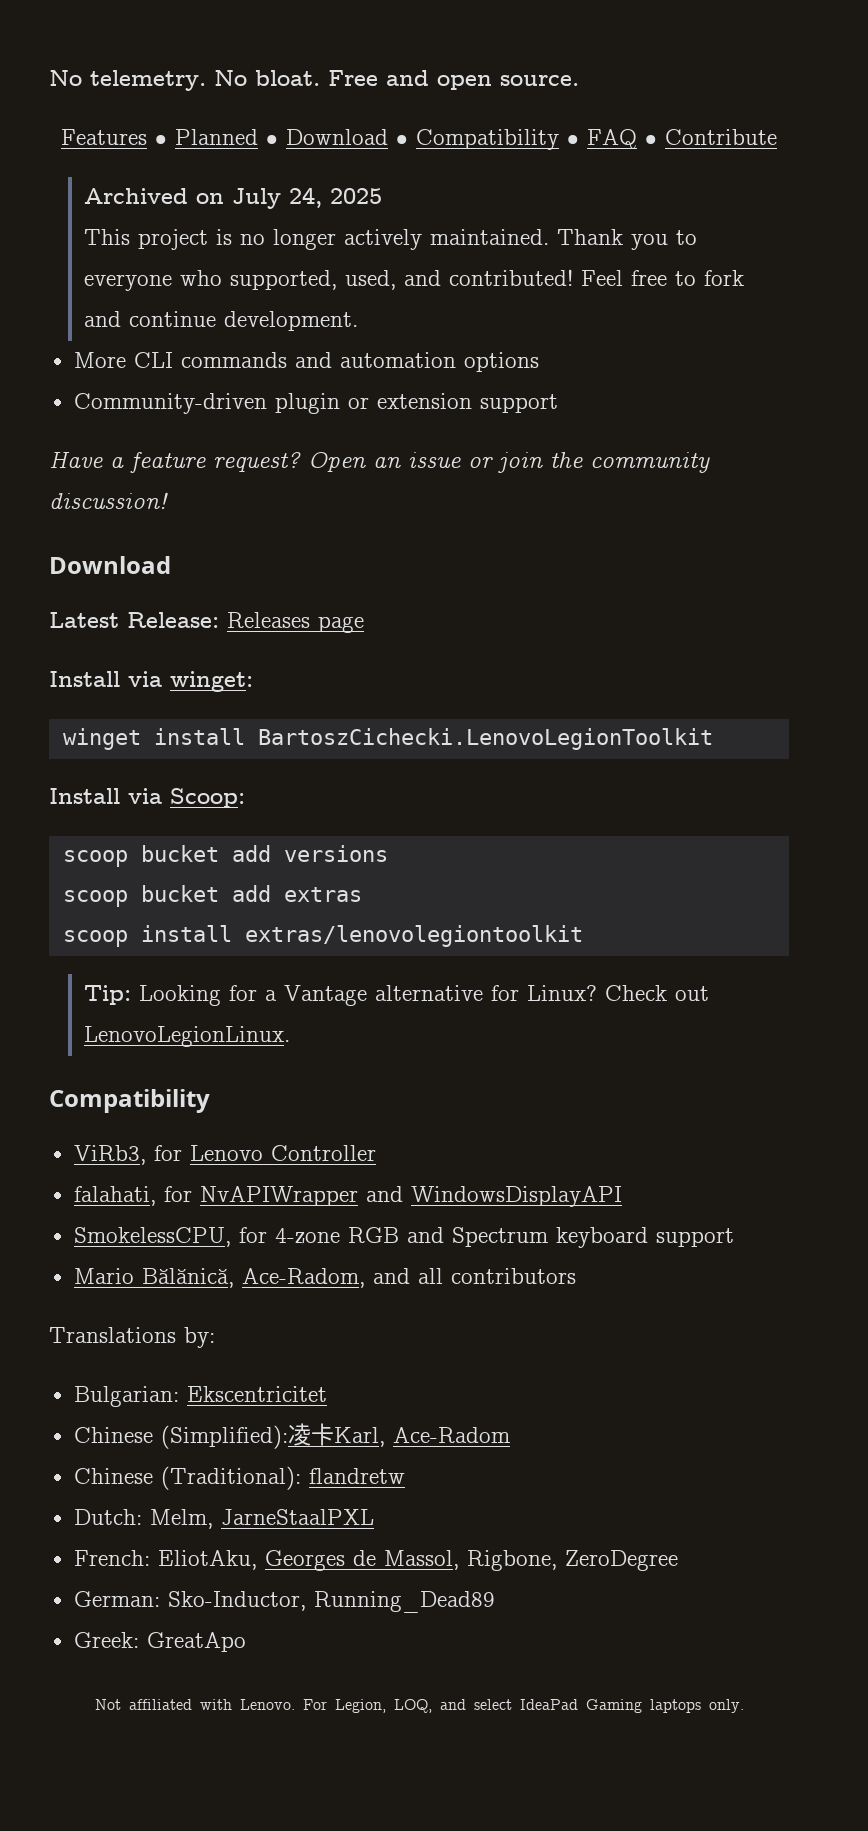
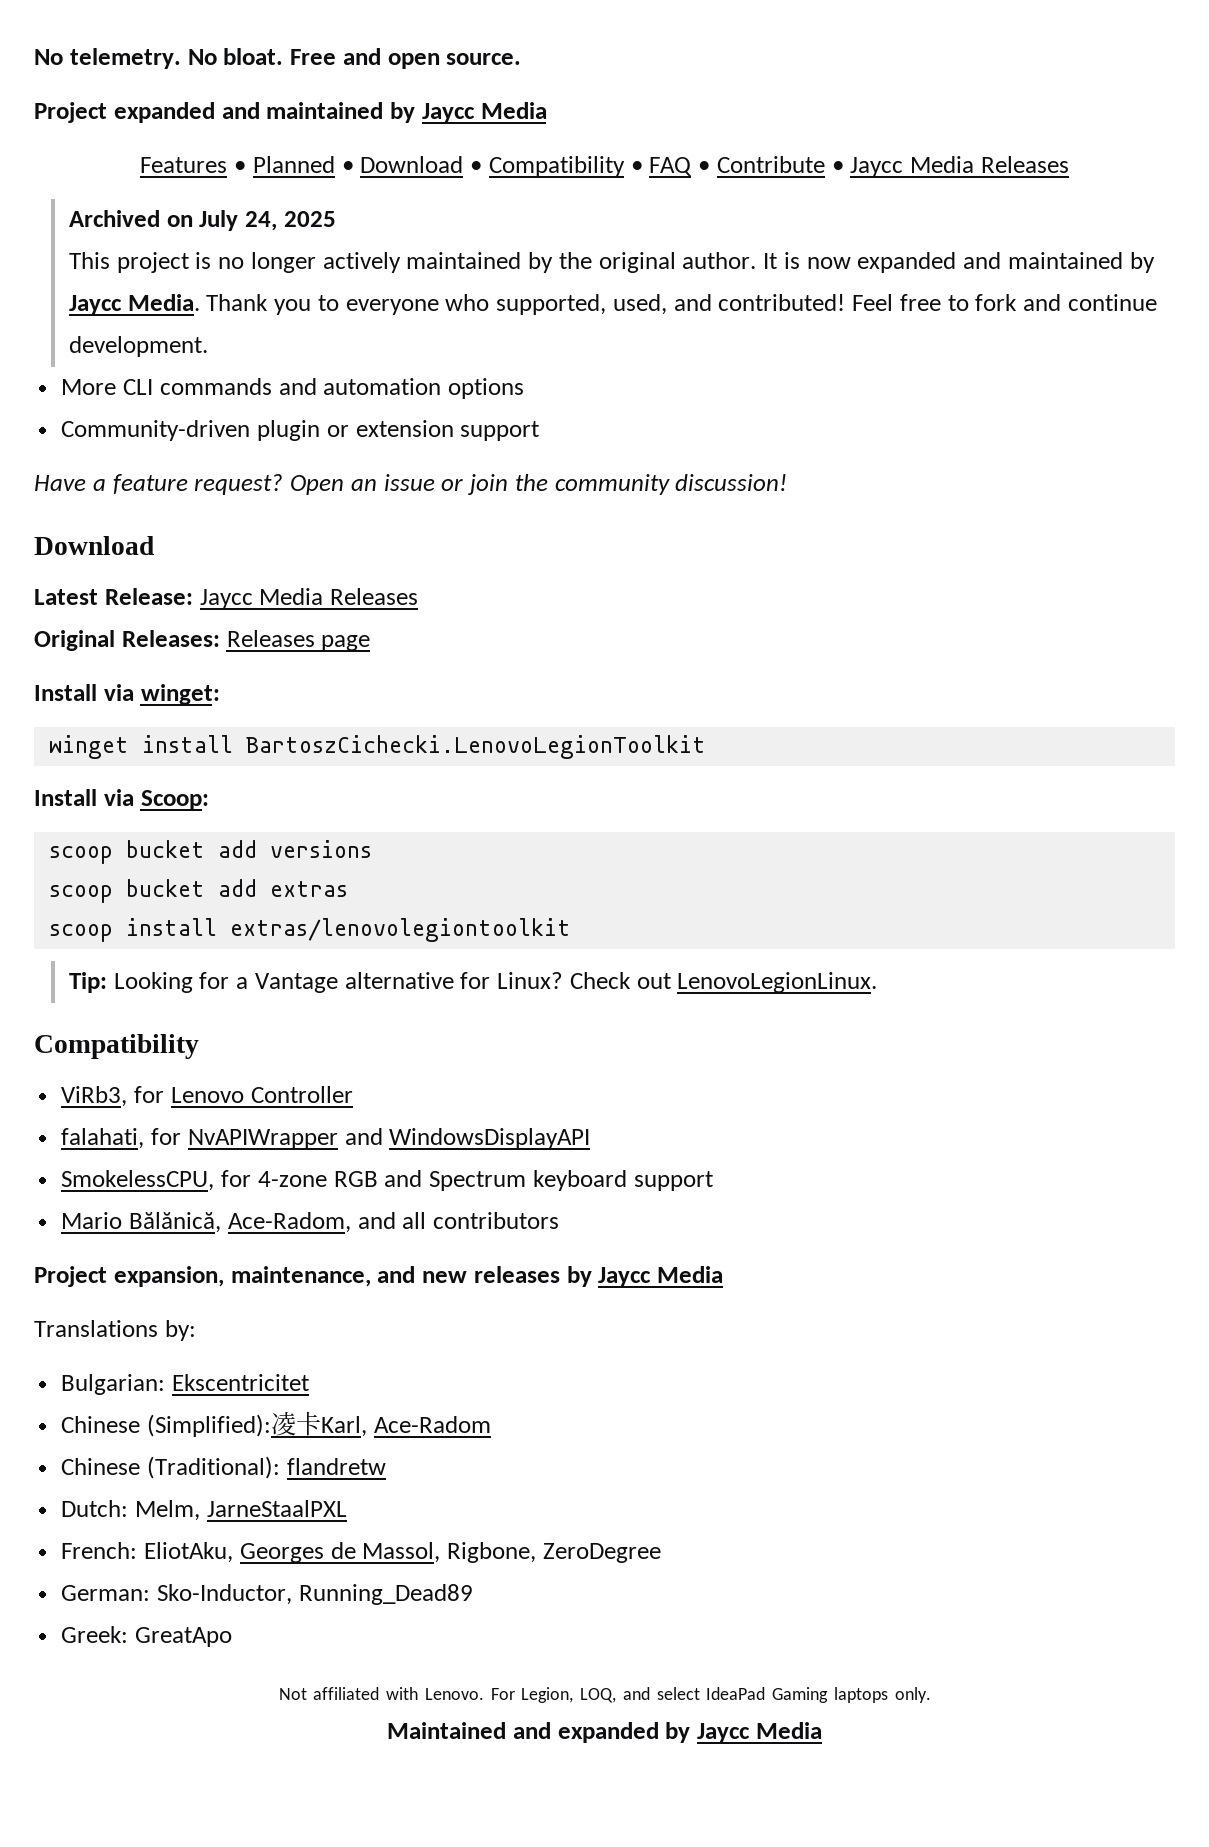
+ Project expanded and maintained by Jaycc Media
- Features • Planned • Download • Compatibility • FAQ • Contribute
+ Features • Planned • Download • Compatibility • FAQ • Contribute • Jaycc Media Releases
- This project is no longer actively maintained.
+ This project is no longer actively maintained by the original author. It is now expanded and maintained by Jaycc Media.
- Latest Release: Releases page
+ Latest Release: Jaycc Media Releases
+ Original Releases: Releases page
+ Project expansion, maintenance, and new releases by Jaycc Media
+ Maintained and expanded by Jaycc Media

